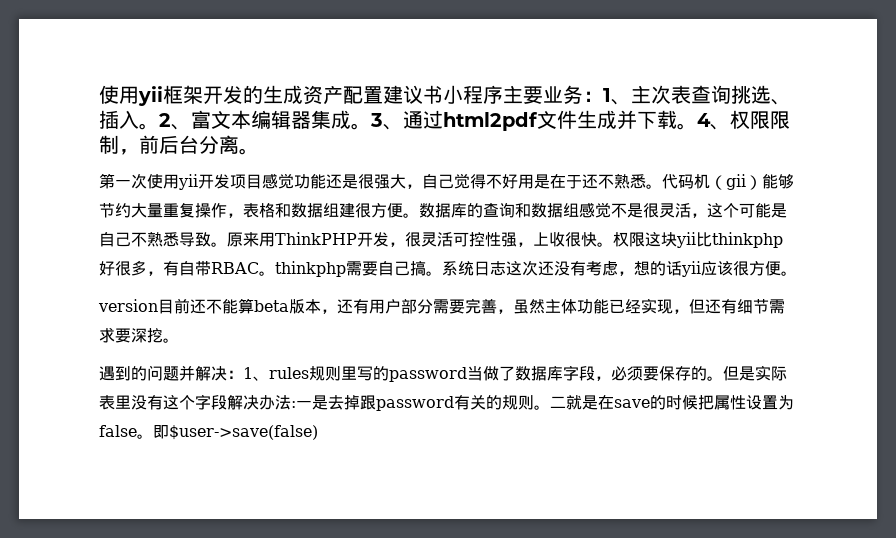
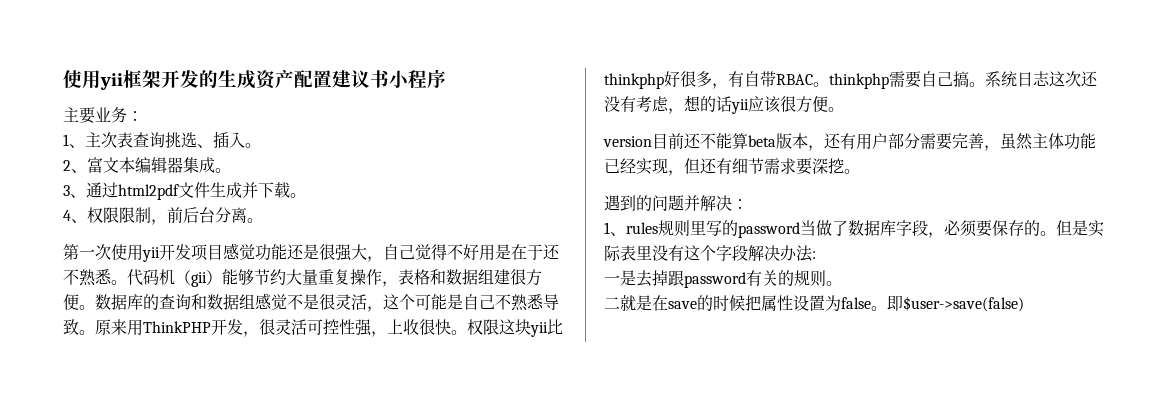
- 使用yii框架开发的生成资产配置建议书小程序主要业务：1、主次表查询挑选、插入。2、富文本编辑器集成。3、通过html2pdf文件生成并下载。4、权限限制，前后台分离。
+ 使用yii框架开发的生成资产配置建议书小程序
+ 主要业务：
+ 1、主次表查询挑选、插入。
+ 2、富文本编辑器集成。
+ 3、通过html2pdf文件生成并下载。
+ 4、权限限制，前后台分离。
- 遇到的问题并解决：1、rules规则里写的password当做了数据库字段，必须要保存的。
+ 遇到的问题并解决：
+ 1、rules规则里写的password当做了数据库字段，必须要保存的。
- 但是实际表里没有这个字段解决办法:一是去掉跟password有关的规则。二就是在save的时候把属性设置为false。
+ 但是实际表里没有这个字段解决办法:
+ 一是去掉跟password有关的规则。
+ 二就是在save的时候把属性设置为false。

